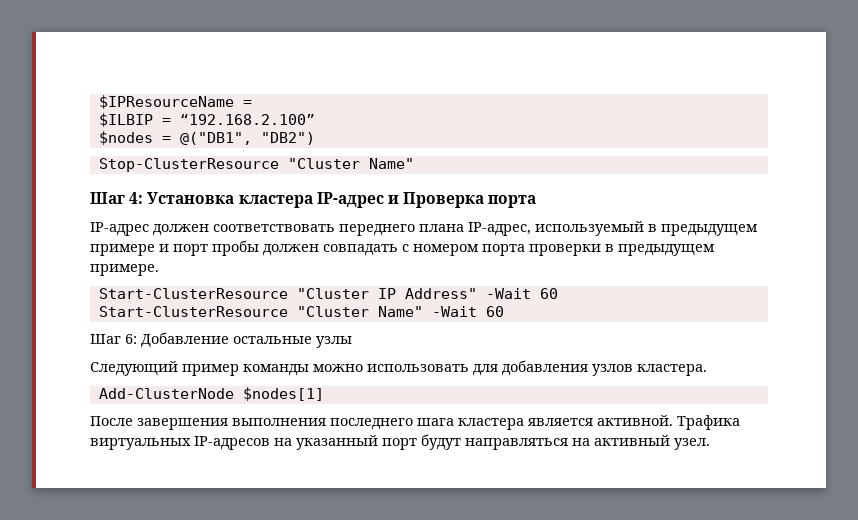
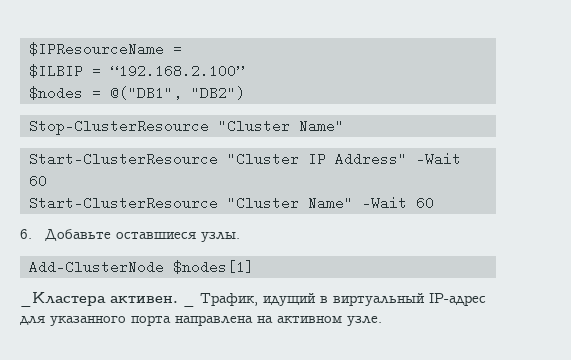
- Шаг 4: Установка кластера IP-адрес и Проверка порта
- IP-адрес должен соответствовать переднего плана IP-адрес, используемый в предыдущем примере и порт пробы должен совпадать с номером порта проверки в предыдущем примере.
- Шаг 6: Добавление остальные узлы
- Следующий пример команды можно использовать для добавления узлов кластера.
+ 6. Добавьте оставшиеся узлы.
  Add-ClusterNode $nodes[1]
- После завершения выполнения последнего шага кластера является активной. Трафика виртуальных IP-адресов на указанный порт будут направляться на активный узел.
+ _Кластера активен. _ Трафик, идущий в виртуальный IP-адрес для указанного порта направлена на активном узле.

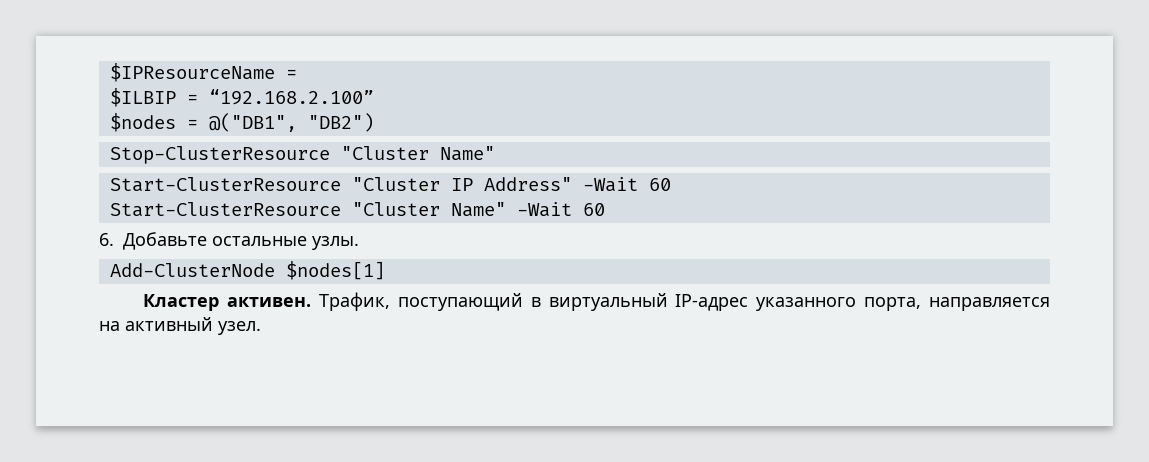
- 6. Добавьте оставшиеся узлы.
+ 6. Добавьте остальные узлы.
- _Кластера активен. _ Трафик, идущий в виртуальный IP-адрес для указанного порта направлена на активном узле.
+ Кластер активен. Трафик, поступающий в виртуальный IP-адрес указанного порта, направляется на активный узел.

